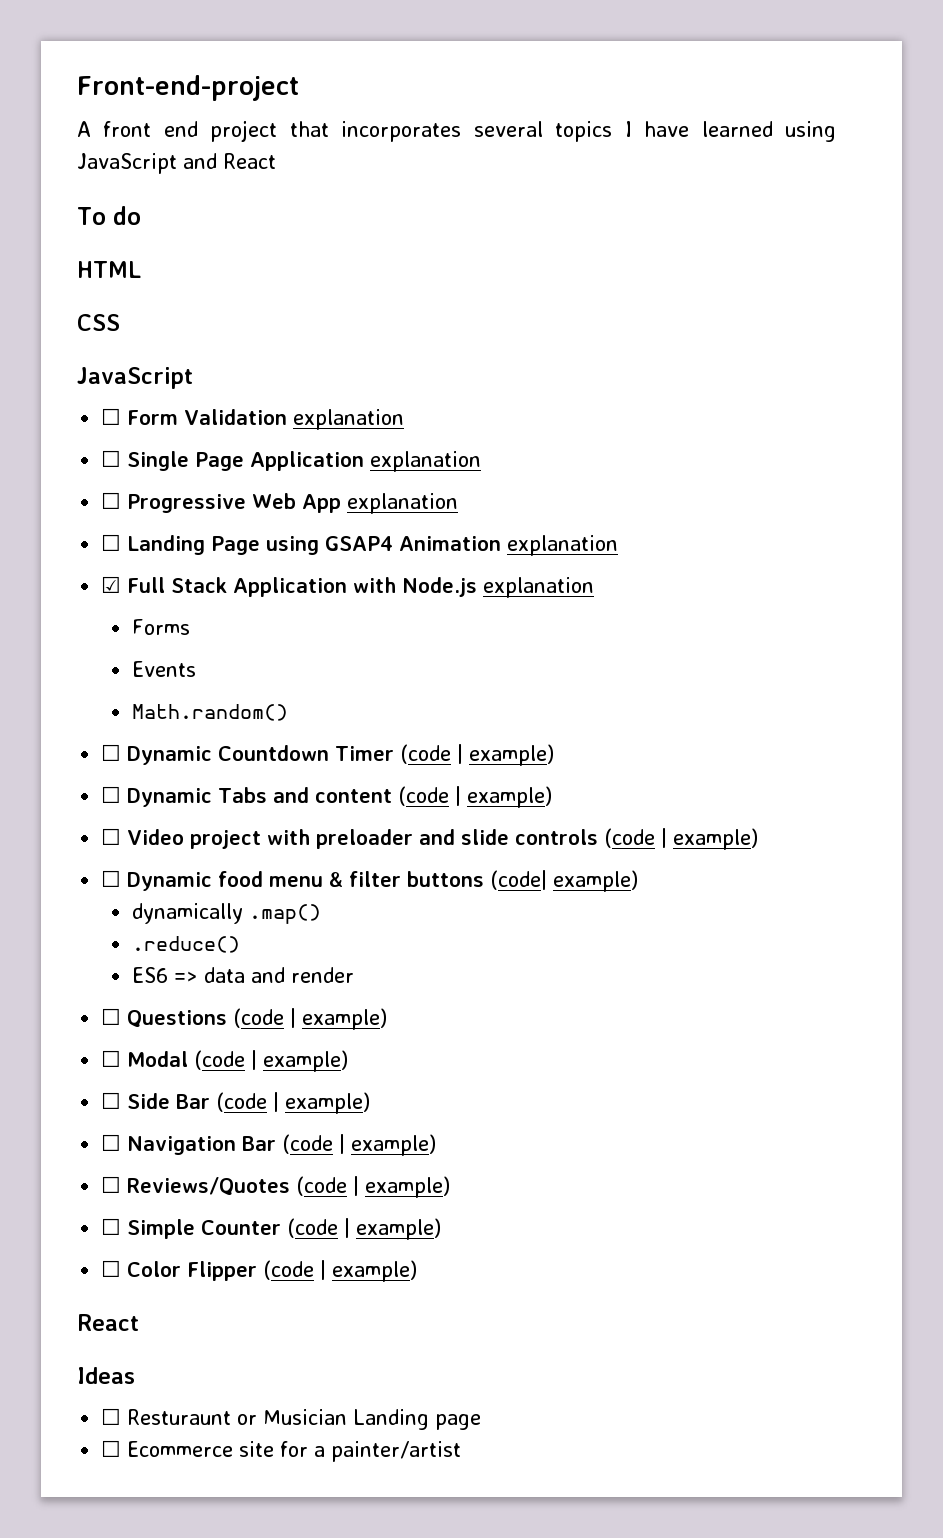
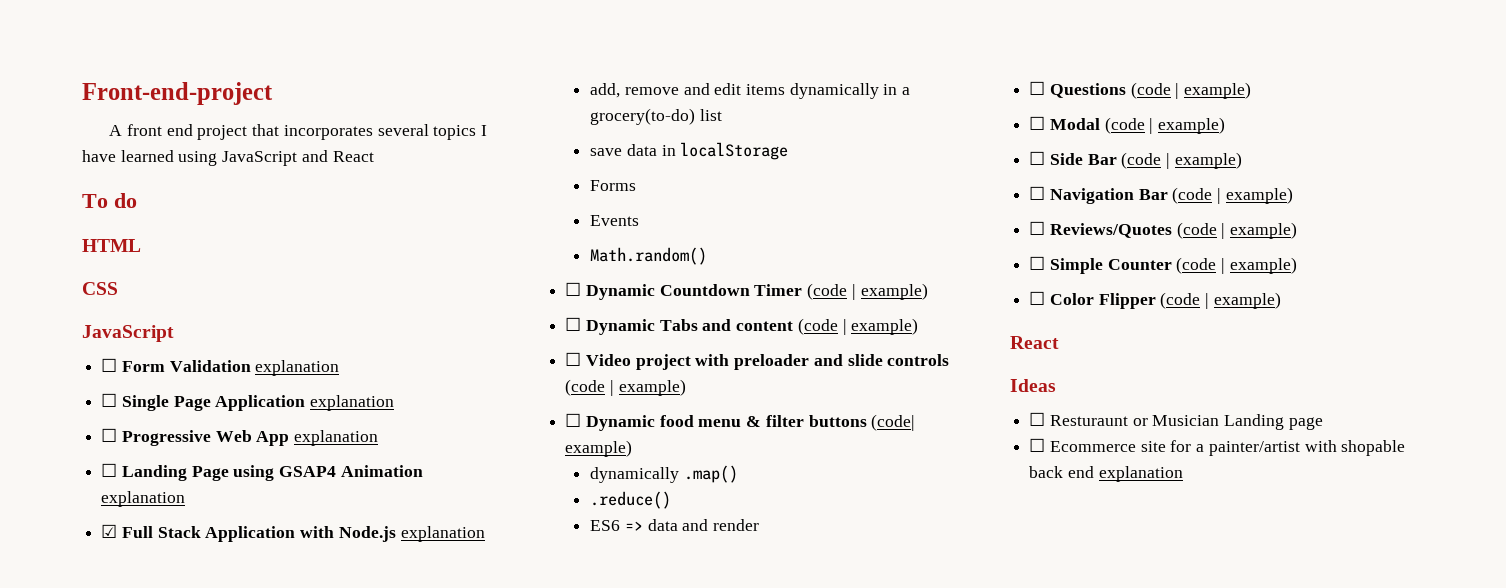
+ add, remove and edit items dynamically in a grocery(to-do) list
+ save data in localStorage
- ☐ Ecommerce site for a painter/artist
+ ☐ Ecommerce site for a painter/artist with shopable back end explanation

